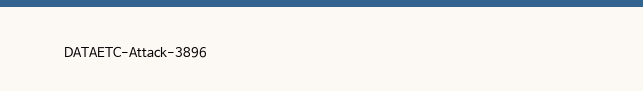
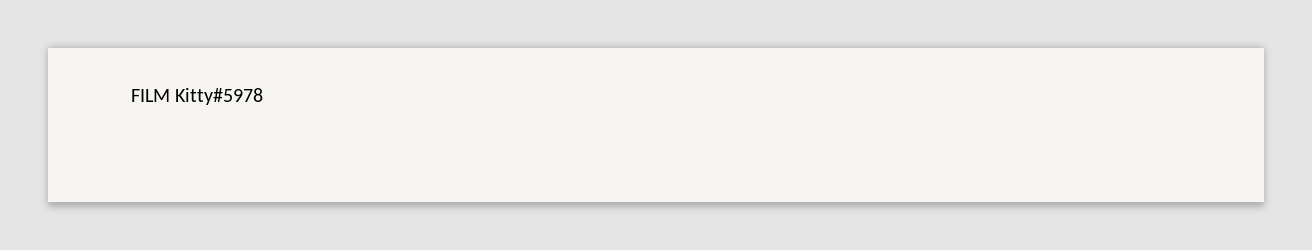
- DATAETC-Attack-3896
+ FILM Kitty#5978

